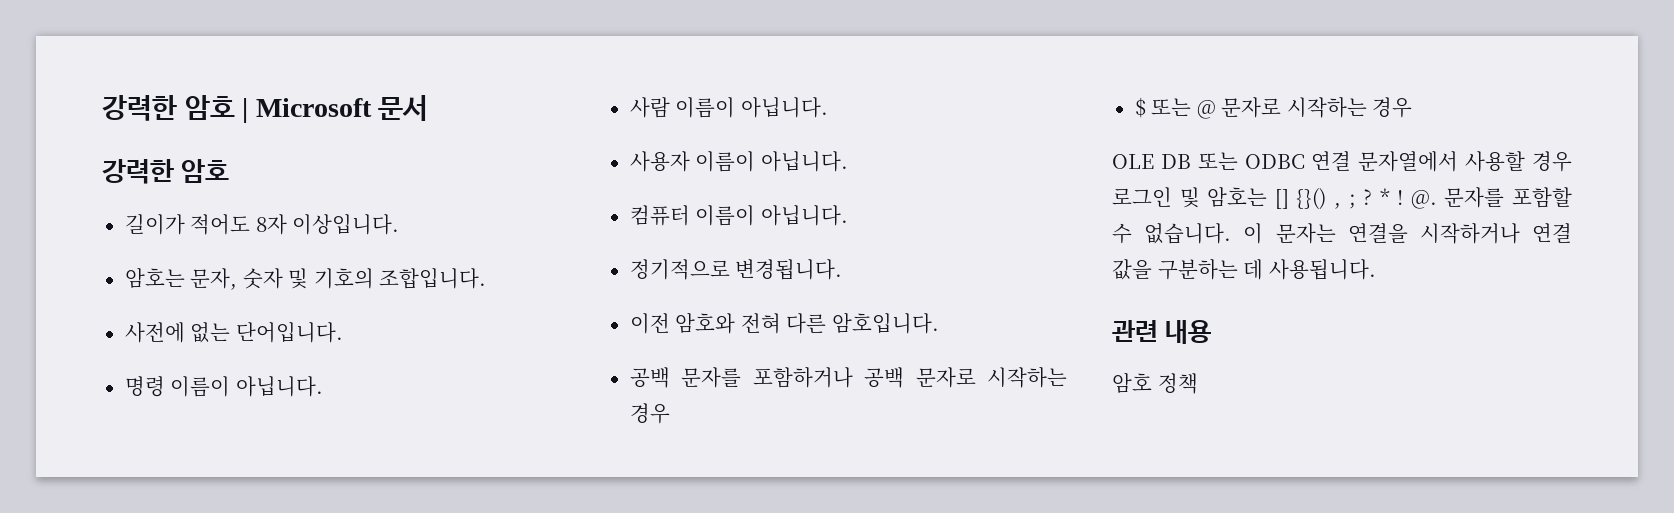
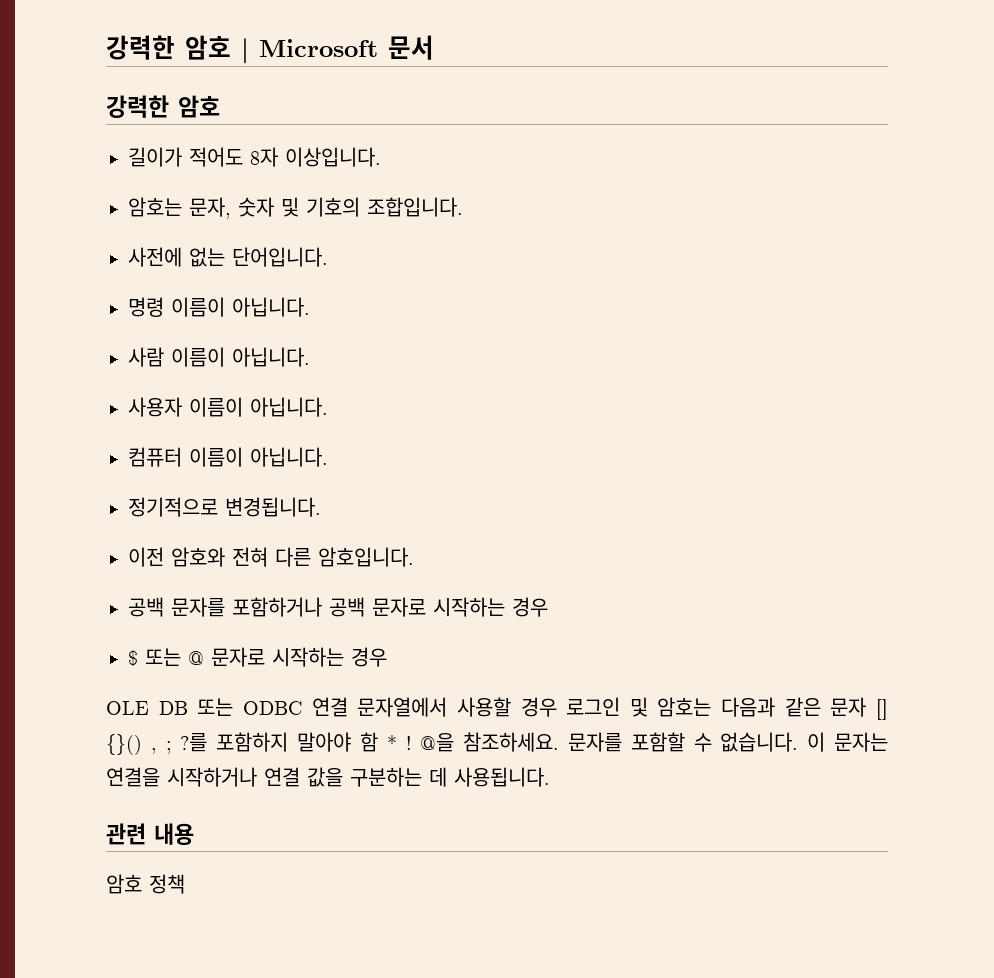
- OLE DB 또는 ODBC 연결 문자열에서 사용할 경우 로그인 및 암호는 [] {}() , ; ? * ! @.
+ OLE DB 또는 ODBC 연결 문자열에서 사용할 경우 로그인 및 암호는 다음과 같은 문자 [] {}() , ; ?를 포함하지 말아야 함 * ! @을 참조하세요.

